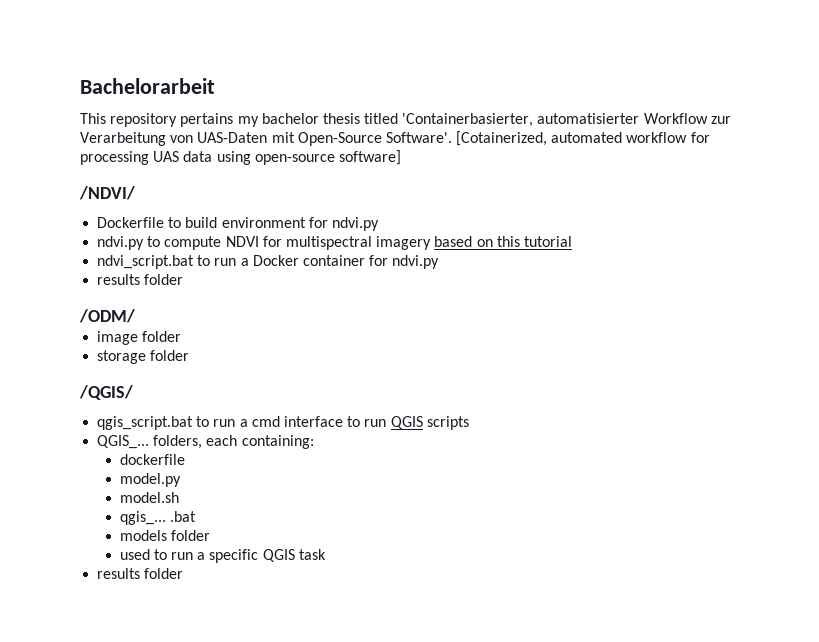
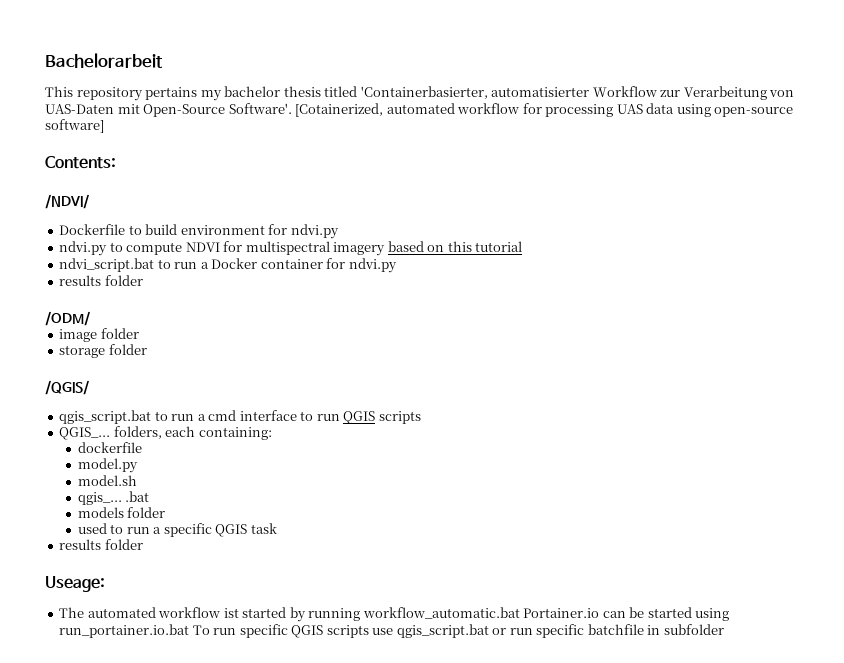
+ Contents:
+ Useage:
+ The automated workflow ist started by running workflow_automatic.bat Portainer.io can be started using run_portainer.io.bat To run specific QGIS scripts use qgis_script.bat or run specific batchfile in subfolder

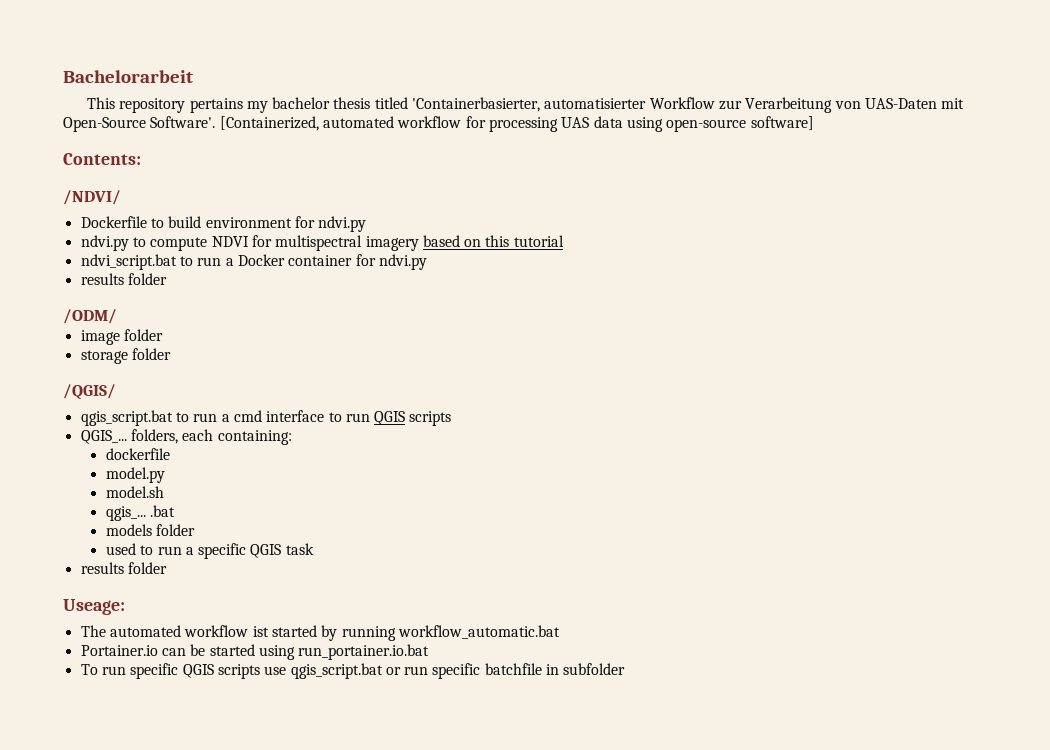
- [Cotainerized, automated workflow for processing UAS data using open-source software]
+ [Containerized, automated workflow for processing UAS data using open-source software]
- The automated workflow ist started by running workflow_automatic.bat Portainer.io can be started using run_portainer.io.bat To run specific QGIS scripts use qgis_script.bat or run specific batchfile in subfolder
+ The automated workflow ist started by running workflow_automatic.bat
+ Portainer.io can be started using run_portainer.io.bat
+ To run specific QGIS scripts use qgis_script.bat or run specific batchfile in subfolder

